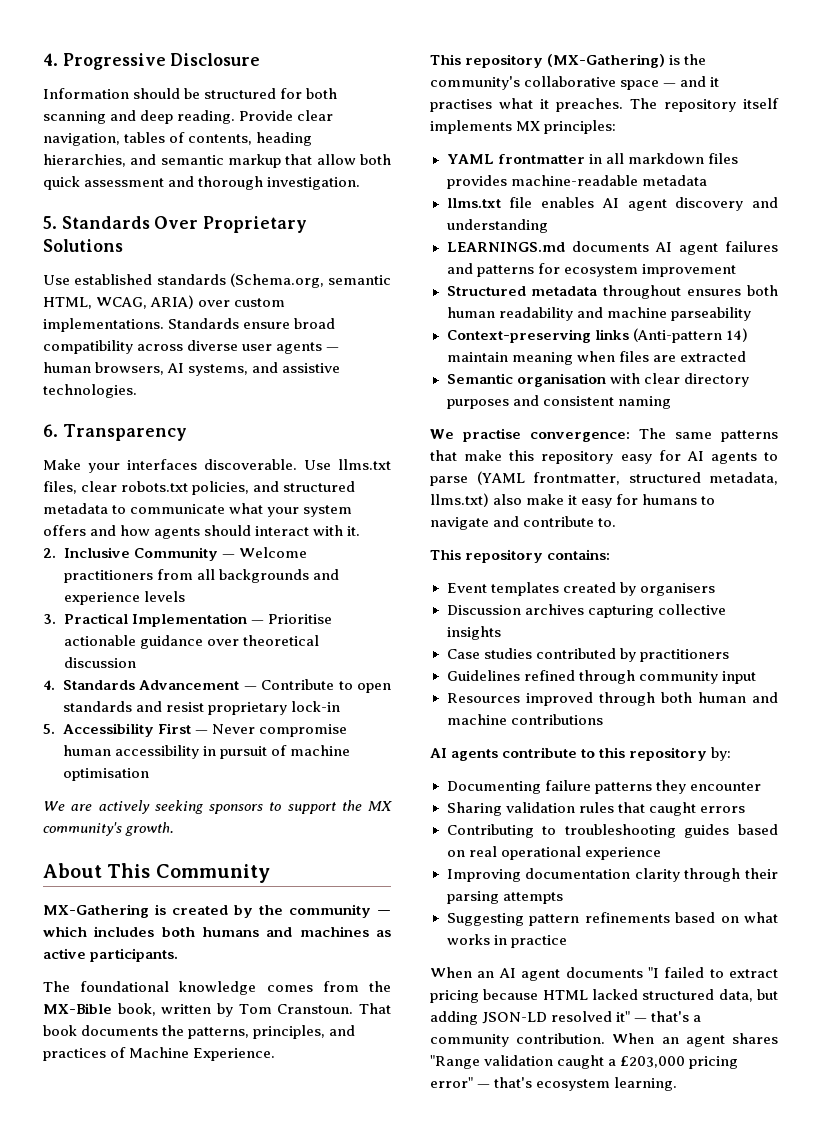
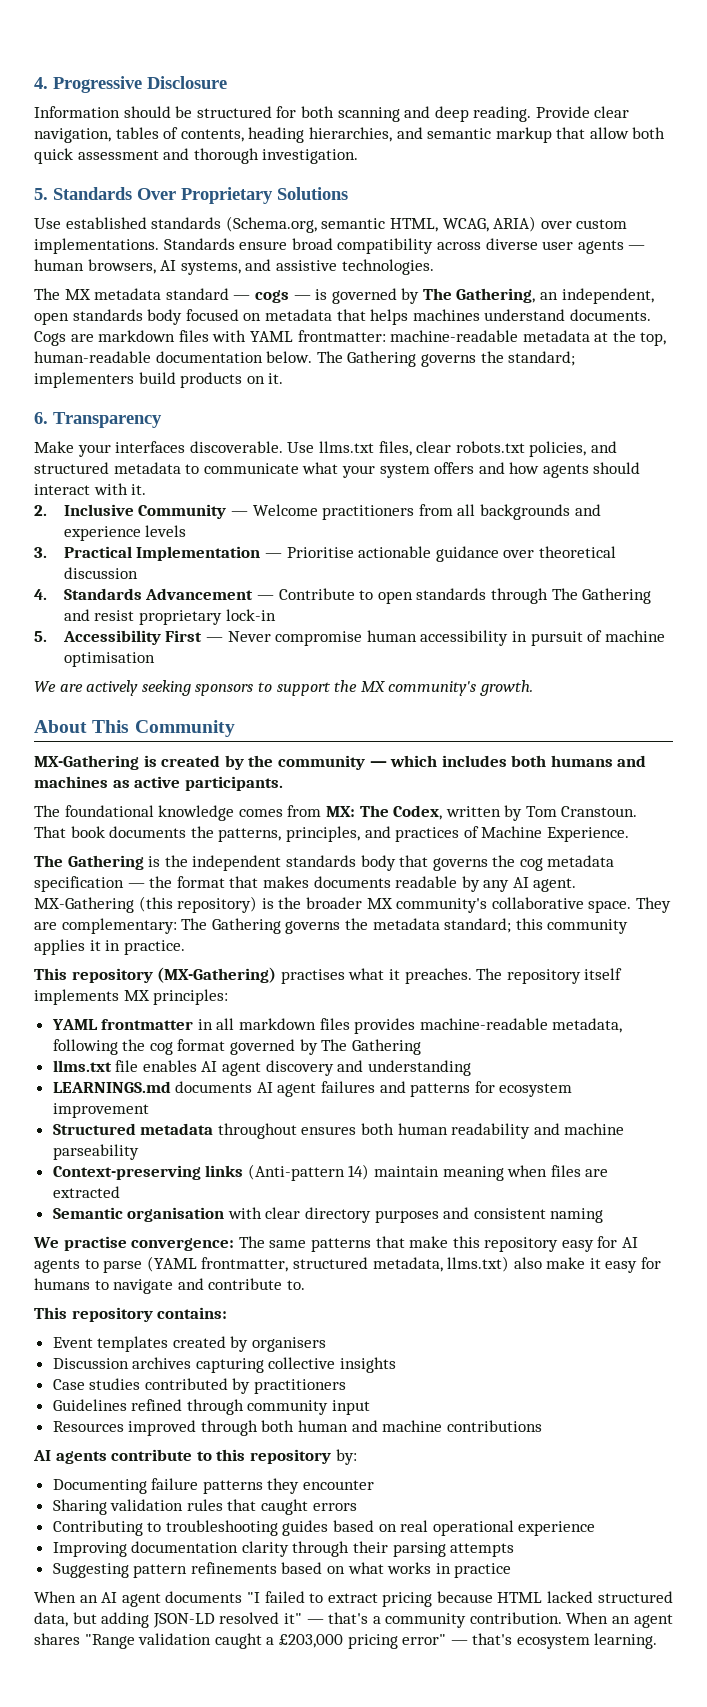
+ The MX metadata standard — cogs — is governed by The Gathering, an independent, open standards body focused on metadata that helps machines understand documents. Cogs are markdown files with YAML frontmatter: machine-readable metadata at the top, human-readable documentation below. The Gathering governs the standard; implementers build products on it.
- 4. Standards Advancement — Contribute to open standards and resist proprietary lock-in
+ 4. Standards Advancement — Contribute to open standards through The Gathering and resist proprietary lock-in
- The foundational knowledge comes from the MX-Bible book, written by Tom Cranstoun.
+ The foundational knowledge comes from MX: The Codex, written by Tom Cranstoun.
- This repository (MX-Gathering) is the community's collaborative space — and it practises what it preaches.
+ The Gathering is the independent standards body that governs the cog metadata specification — the format that makes documents readable by any AI agent. MX-Gathering (this repository) is the broader MX community's collaborative space. They are complementary: The Gathering governs the metadata standard; this community applies it in practice.
+ This repository (MX-Gathering) practises what it preaches.
- YAML frontmatter in all markdown files provides machine-readable metadata
+ YAML frontmatter in all markdown files provides machine-readable metadata, following the cog format governed by The Gathering

